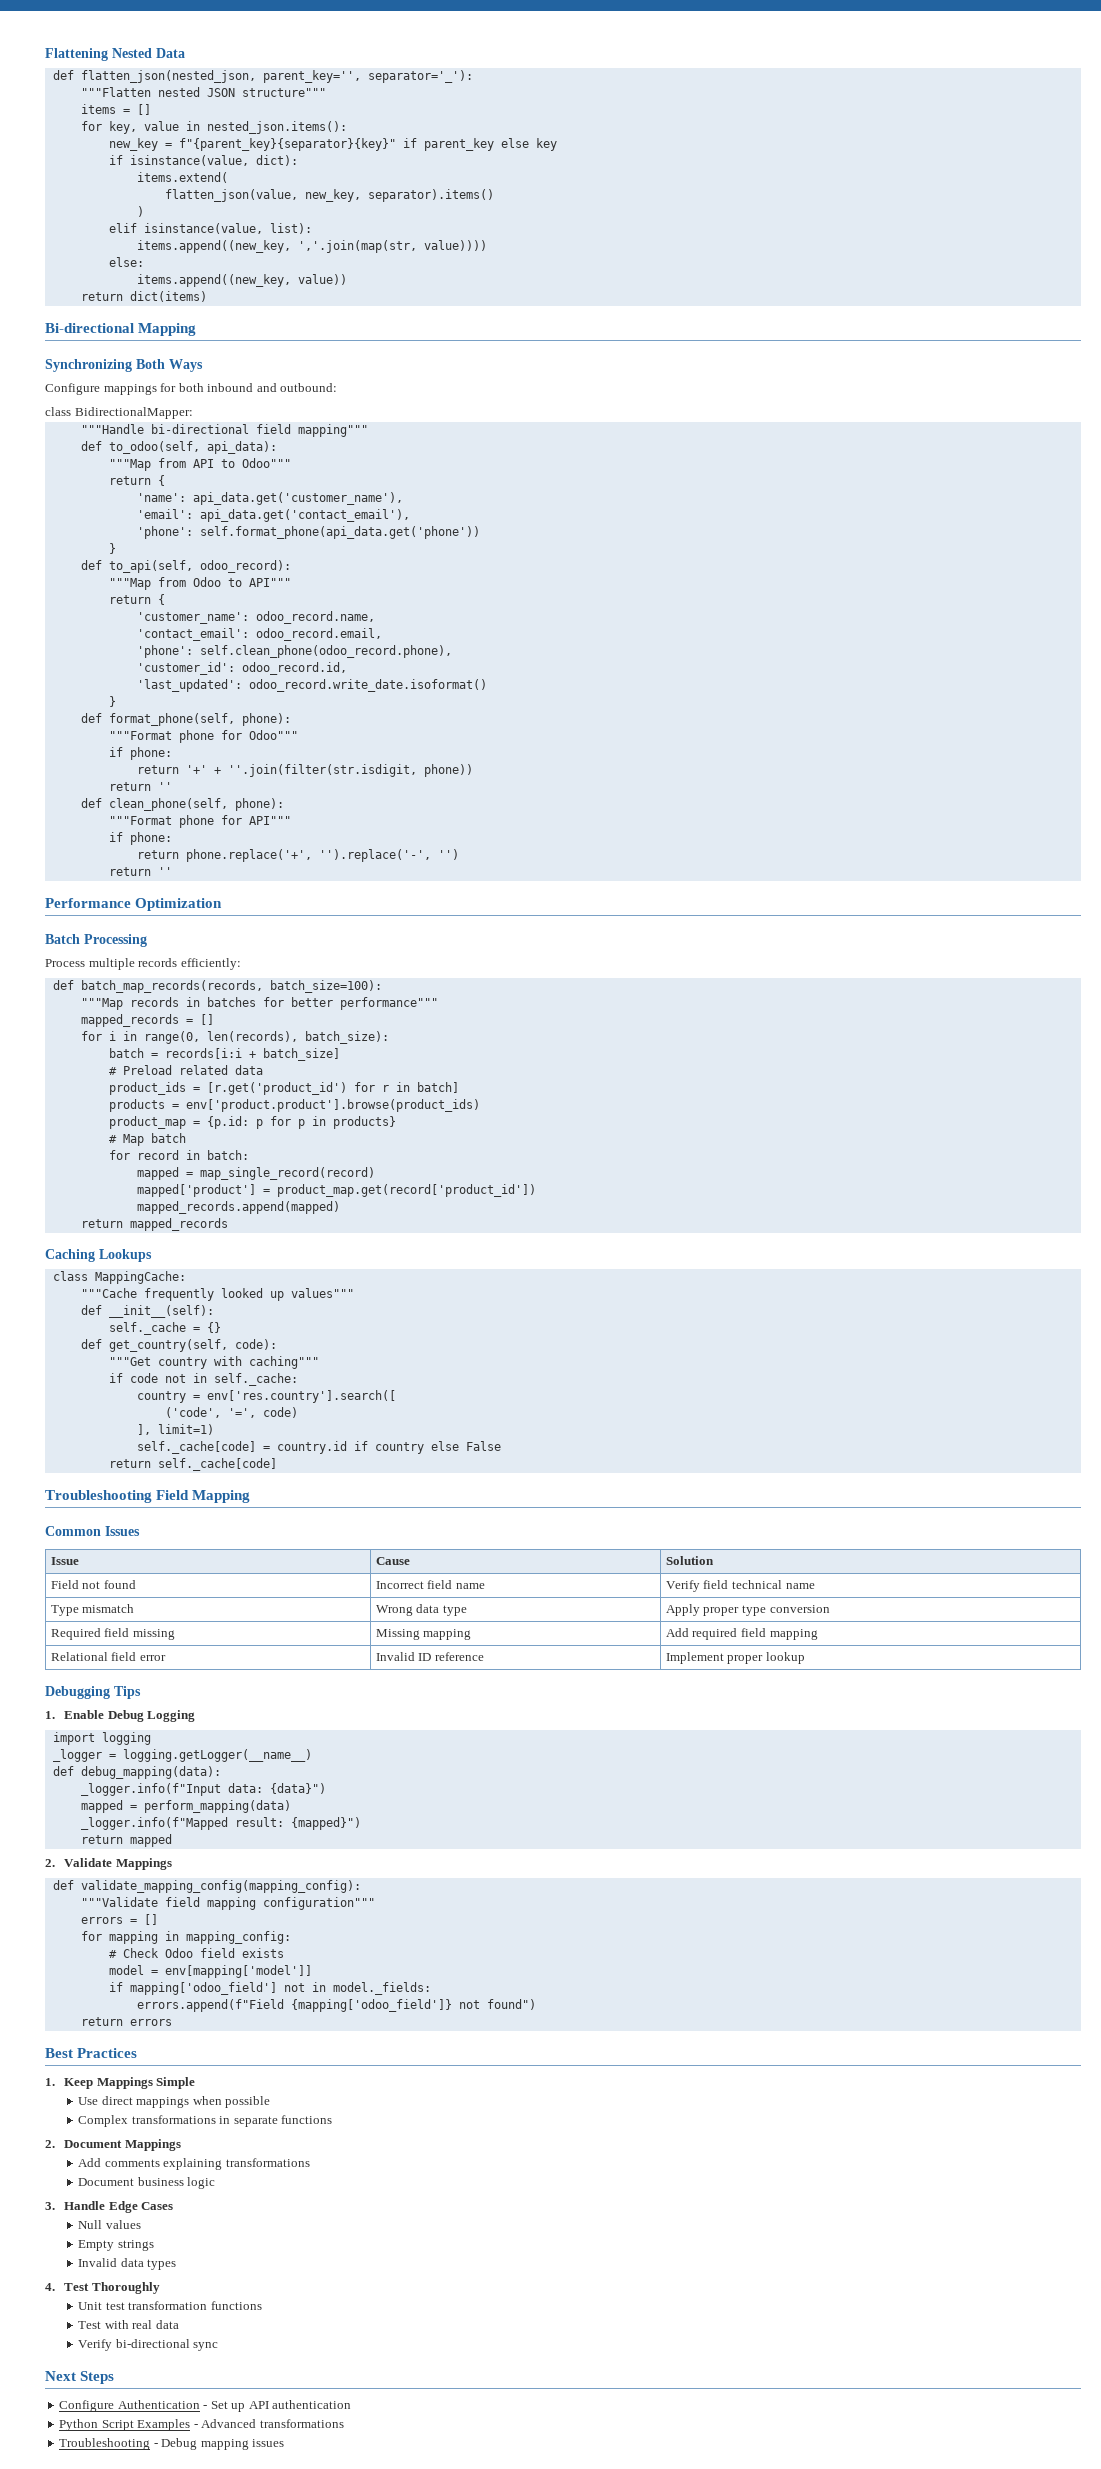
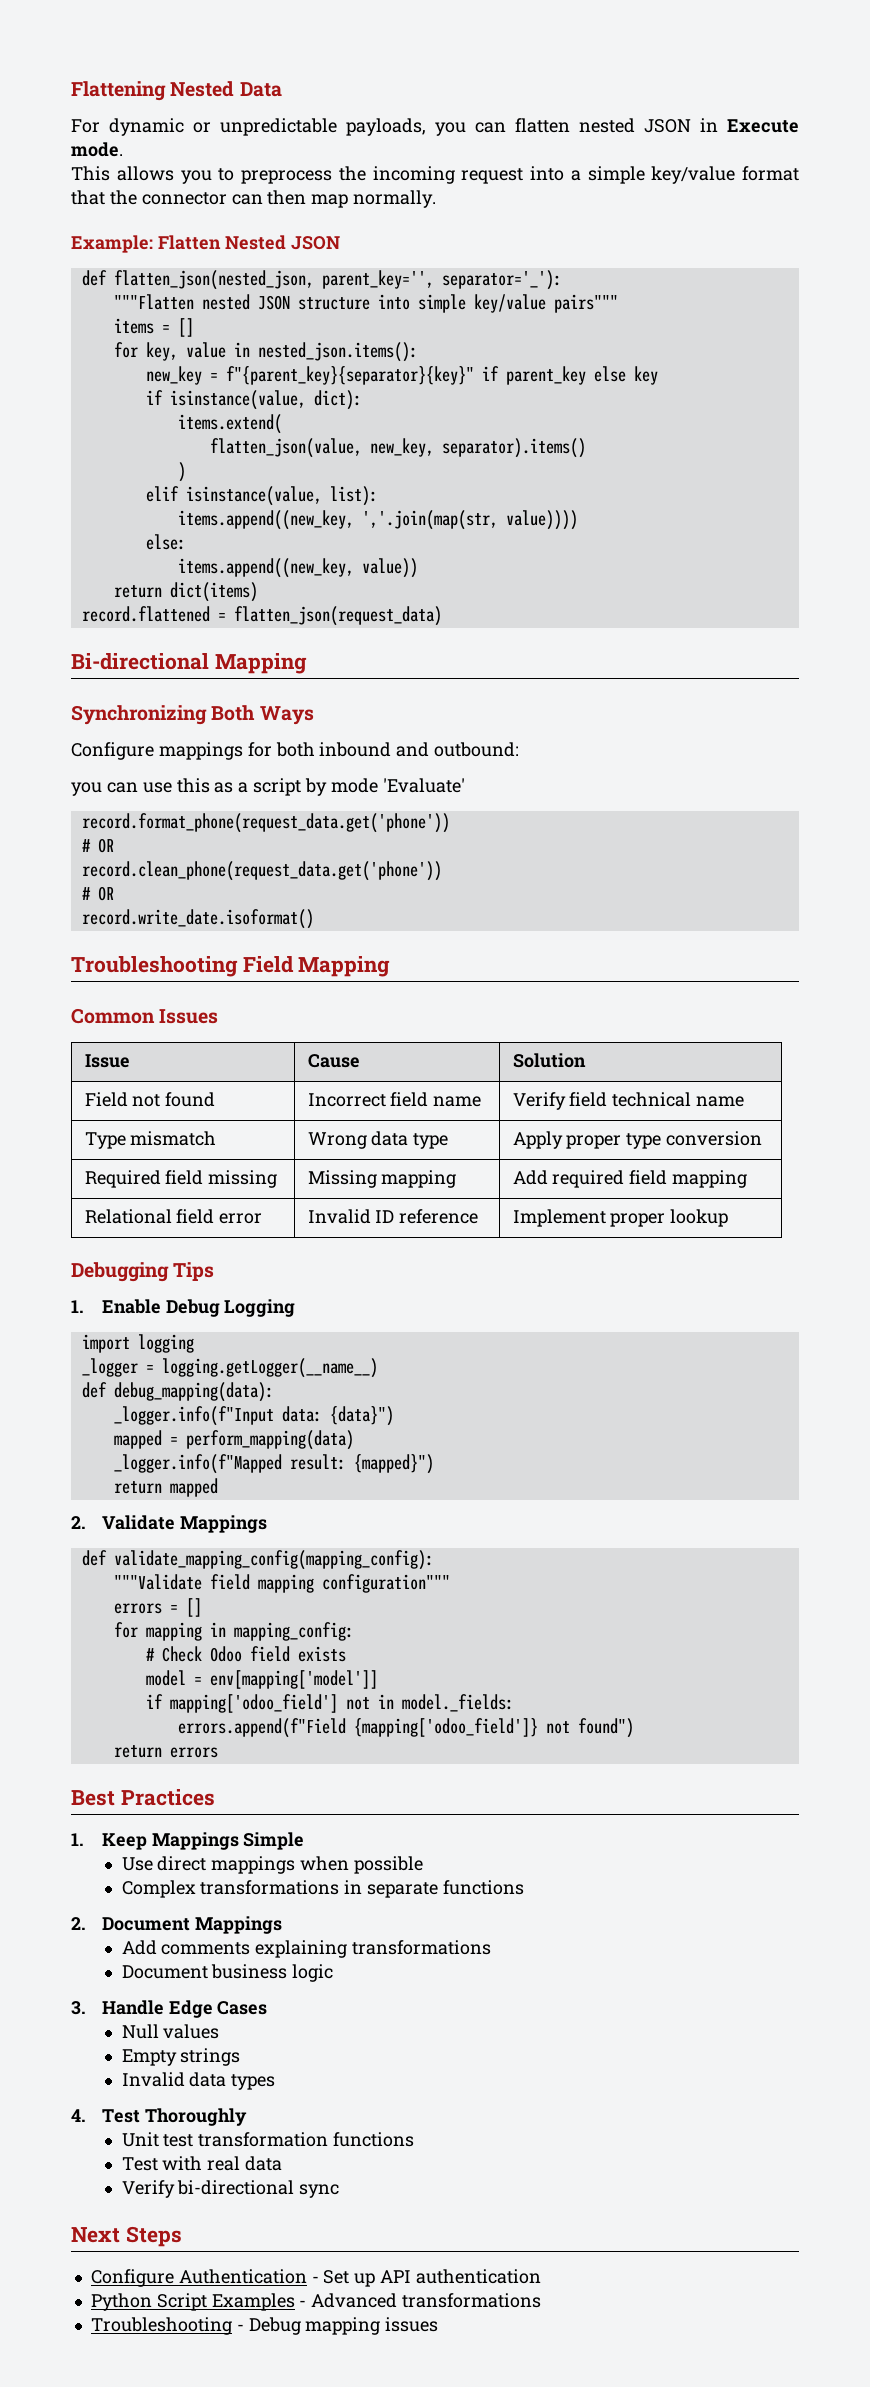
+ For dynamic or unpredictable payloads, you can flatten nested JSON in Execute mode.
+ This allows you to preprocess the incoming request into a simple key/value format that the connector can then map normally.
+ Example: Flatten Nested JSON
- """Flatten nested JSON structure"""
+ """Flatten nested JSON structure into simple key/value pairs"""
+ record.flattened = flatten_json(request_data)
- class BidirectionalMapper:
- """Handle bi-directional field mapping"""
- def to_odoo(self, api_data):
- """Map from API to Odoo"""
- return {
- 'name': api_data.get('customer_name'),
- 'email': api_data.get('contact_email'),
- 'phone': self.format_phone(api_data.get('phone'))
- }
- def to_api(self, odoo_record):
- """Map from Odoo to API"""
- return {
- 'customer_name': odoo_record.name,
- 'contact_email': odoo_record.email,
- 'phone': self.clean_phone(odoo_record.phone),
- 'customer_id': odoo_record.id,
- 'last_updated': odoo_record.write_date.isoformat()
- }
- def format_phone(self, phone):
- """Format phone for Odoo"""
- if phone:
- return '+' + ''.join(filter(str.isdigit, phone))
- return ''
- def clean_phone(self, phone):
- """Format phone for API"""
- if phone:
- return phone.replace('+', '').replace('-', '')
- return ''
- Performance Optimization
- Batch Processing
- Process multiple records efficiently:
- def batch_map_records(records, batch_size=100):
- """Map records in batches for better performance"""
- mapped_records = []
- for i in range(0, len(records), batch_size):
- batch = records[i:i + batch_size]
- # Preload related data
- product_ids = [r.get('product_id') for r in batch]
- products = env['product.product'].browse(product_ids)
- product_map = {p.id: p for p in products}
- # Map batch
- for record in batch:
- mapped = map_single_record(record)
- mapped['product'] = product_map.get(record['product_id'])
- mapped_records.append(mapped)
- return mapped_records
- Caching Lookups
- class MappingCache:
- """Cache frequently looked up values"""
- def __init__(self):
- self._cache = {}
- def get_country(self, code):
- """Get country with caching"""
- if code not in self._cache:
- country = env['res.country'].search([
- ('code', '=', code)
- ], limit=1)
- self._cache[code] = country.id if country else False
- return self._cache[code]
+ you can use this as a script by mode 'Evaluate'
+ record.format_phone(request_data.get('phone'))
+ # OR
+ record.clean_phone(request_data.get('phone'))
+ # OR
+ record.write_date.isoformat()

